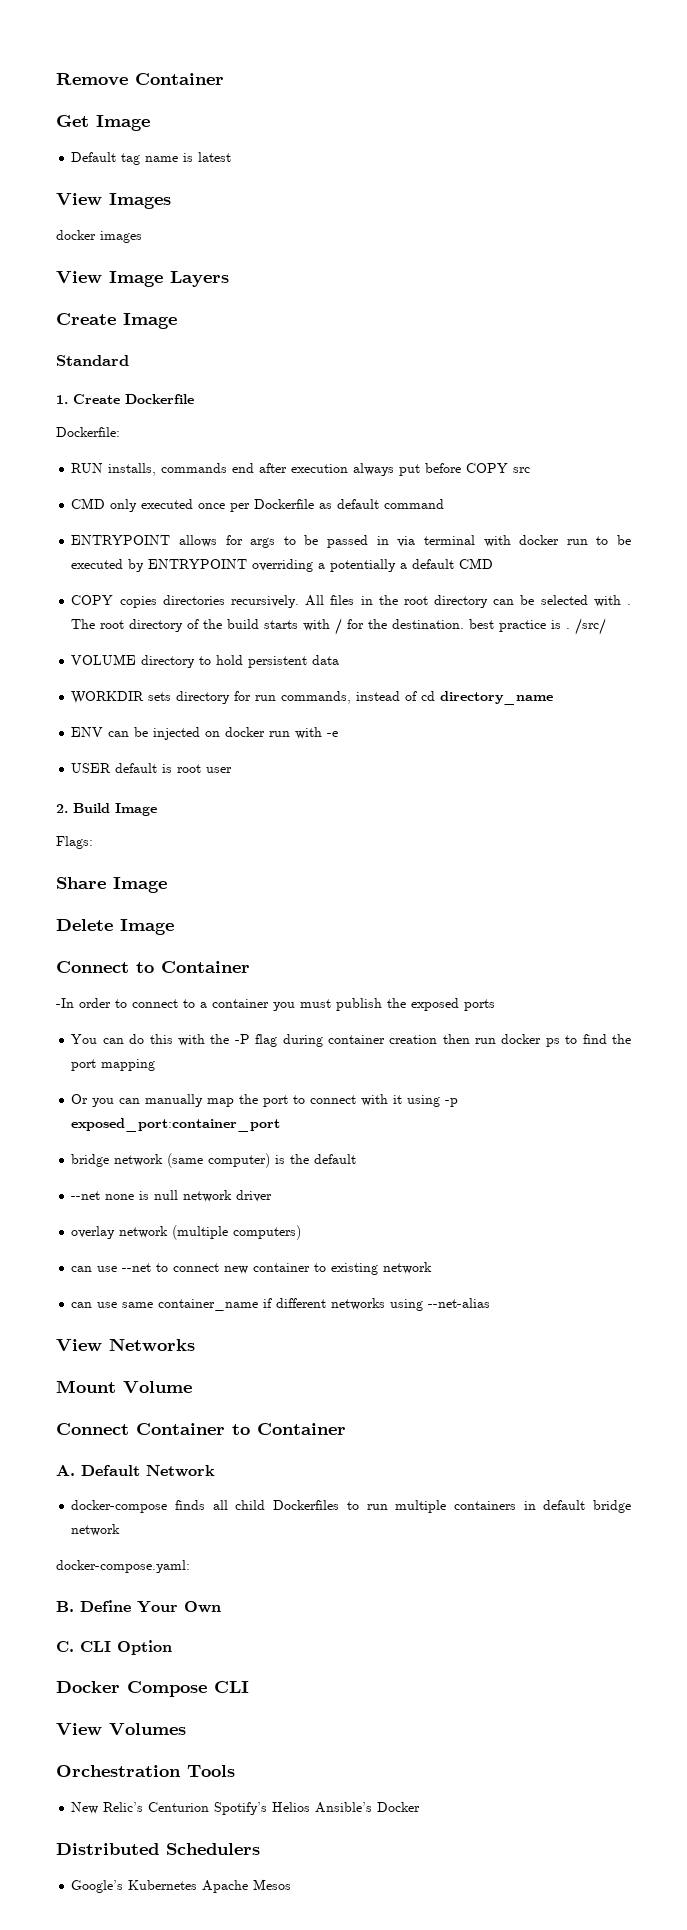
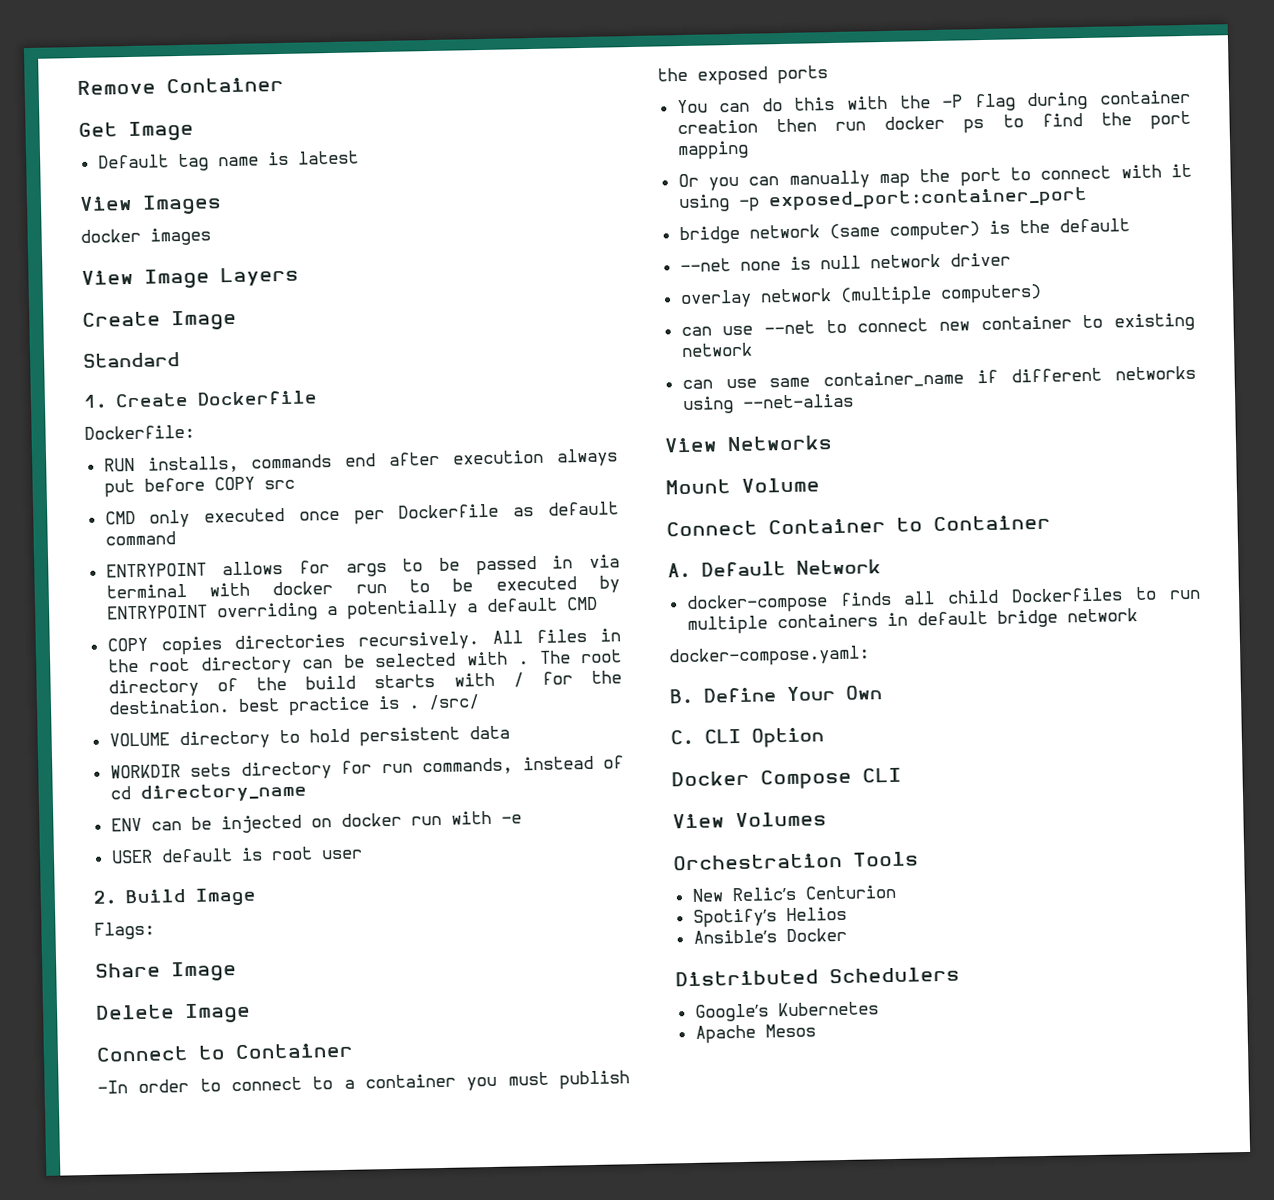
- New Relic’s Centurion Spotify’s Helios Ansible’s Docker
+ New Relic’s Centurion
+ Spotify’s Helios
+ Ansible’s Docker
- Google’s Kubernetes Apache Mesos
+ Google’s Kubernetes
+ Apache Mesos

